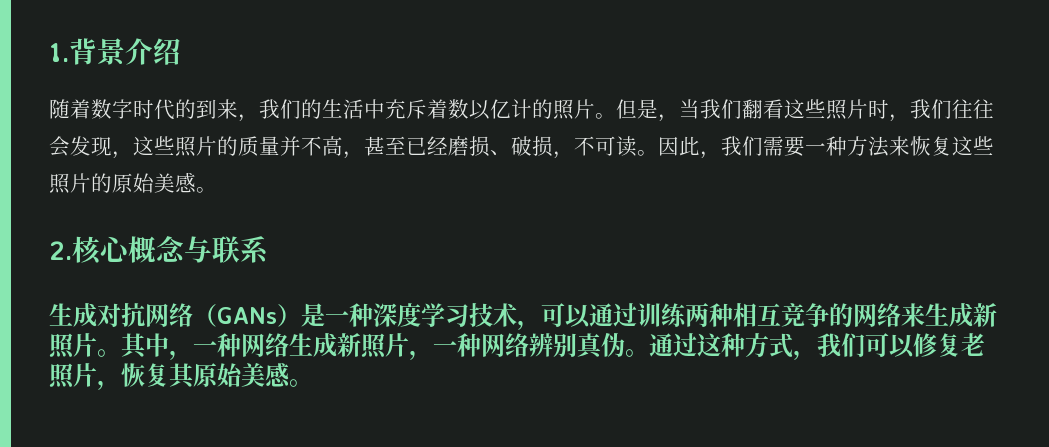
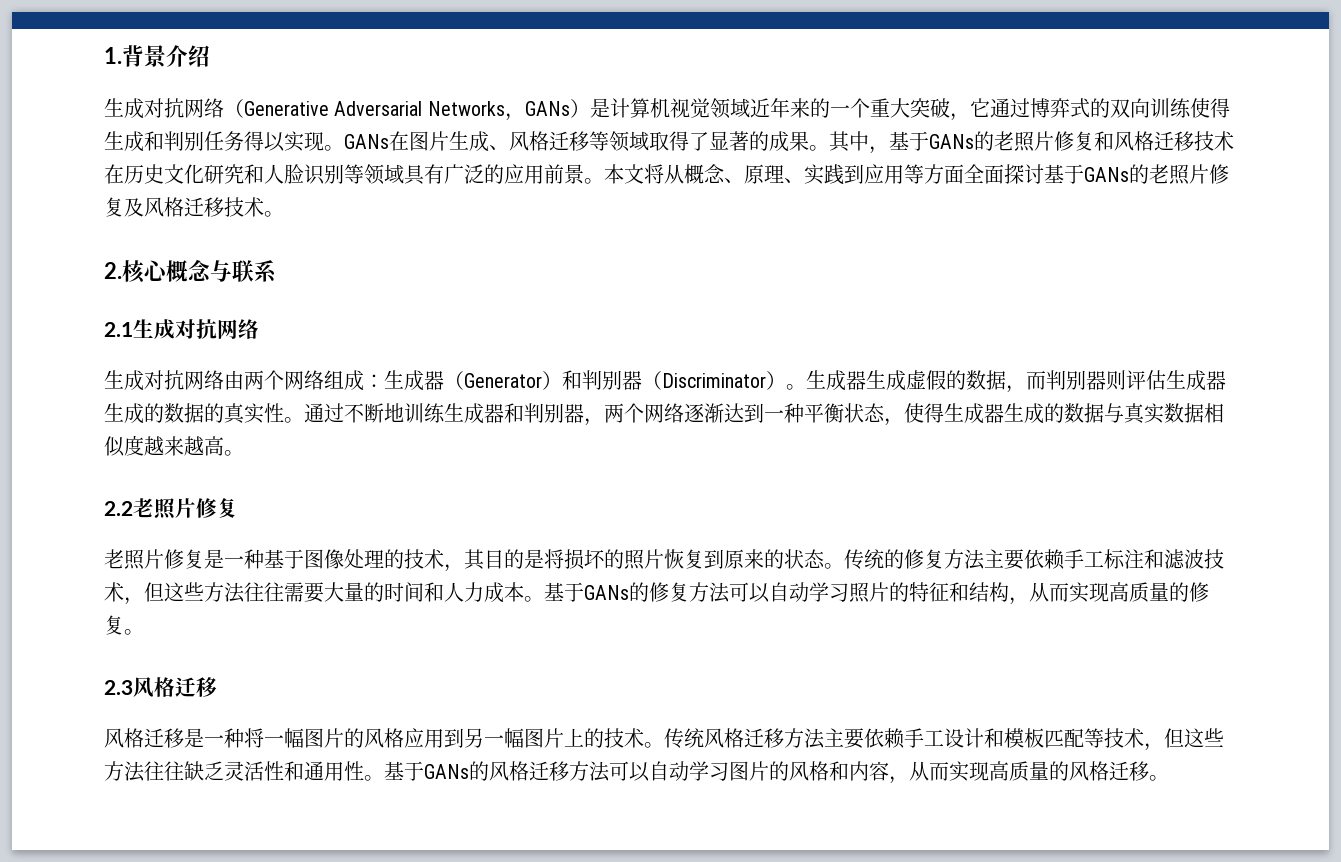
- 随着数字时代的到来，我们的生活中充斥着数以亿计的照片。但是，当我们翻看这些照片时，我们往往会发现，这些照片的质量并不高，甚至已经磨损、破损，不可读。因此，我们需要一种方法来恢复这些照片的原始美感。
+ 生成对抗网络（Generative Adversarial Networks，GANs）是计算机视觉领域近年来的一个重大突破，它通过博弈式的双向训练使得生成和判别任务得以实现。GANs在图片生成、风格迁移等领域取得了显著的成果。其中，基于GANs的老照片修复和风格迁移技术在历史文化研究和人脸识别等领域具有广泛的应用前景。本文将从概念、原理、实践到应用等方面全面探讨基于GANs的老照片修复及风格迁移技术。
- 生成对抗网络（GANs）是一种深度学习技术，可以通过训练两种相互竞争的网络来生成新照片。其中，一种网络生成新照片，一种网络辨别真伪。通过这种方式，我们可以修复老照片，恢复其原始美感。
+ 2.1生成对抗网络
+ 生成对抗网络由两个网络组成：生成器（Generator）和判别器（Discriminator）。生成器生成虚假的数据，而判别器则评估生成器生成的数据的真实性。通过不断地训练生成器和判别器，两个网络逐渐达到一种平衡状态，使得生成器生成的数据与真实数据相似度越来越高。
+ 2.2老照片修复
+ 老照片修复是一种基于图像处理的技术，其目的是将损坏的照片恢复到原来的状态。传统的修复方法主要依赖手工标注和滤波技术，但这些方法往往需要大量的时间和人力成本。基于GANs的修复方法可以自动学习照片的特征和结构，从而实现高质量的修复。
+ 2.3风格迁移
+ 风格迁移是一种将一幅图片的风格应用到另一幅图片上的技术。传统风格迁移方法主要依赖手工设计和模板匹配等技术，但这些方法往往缺乏灵活性和通用性。基于GANs的风格迁移方法可以自动学习图片的风格和内容，从而实现高质量的风格迁移。

